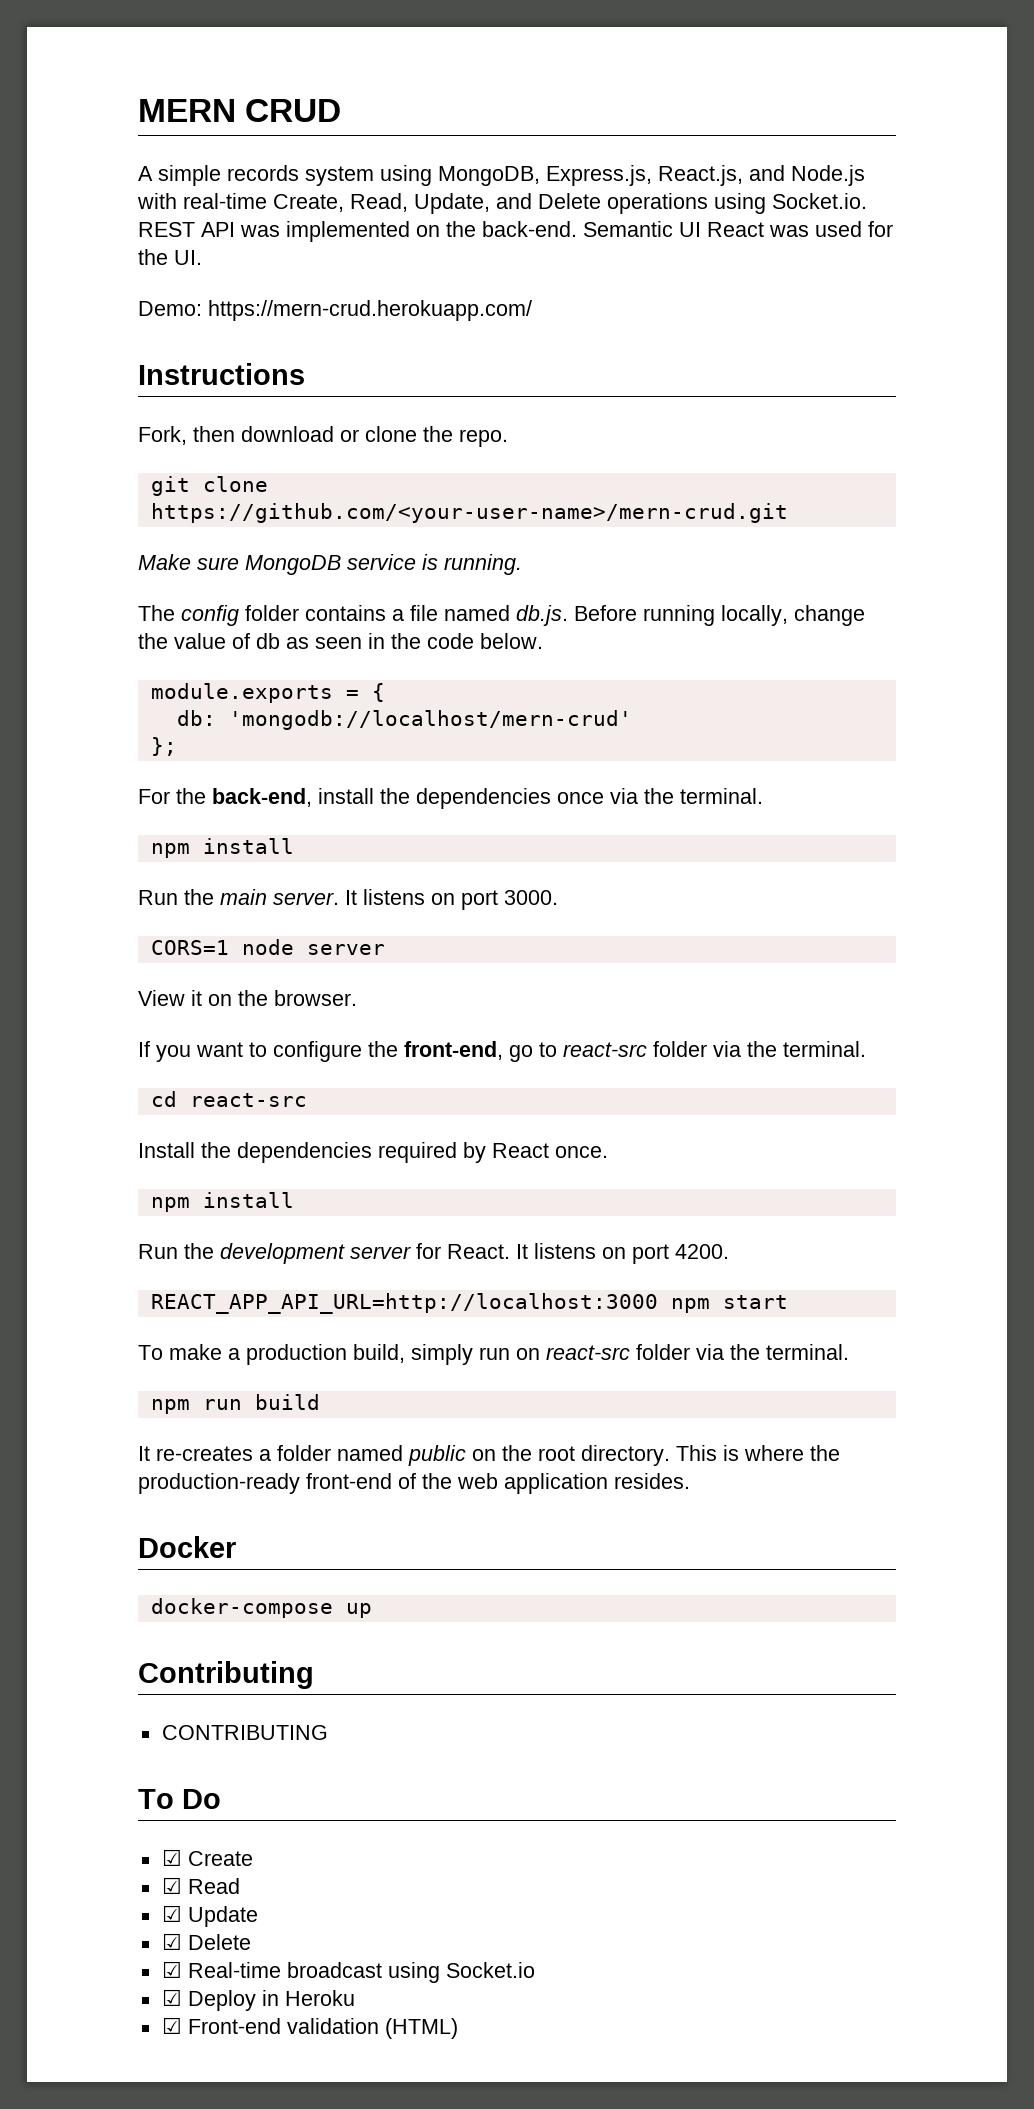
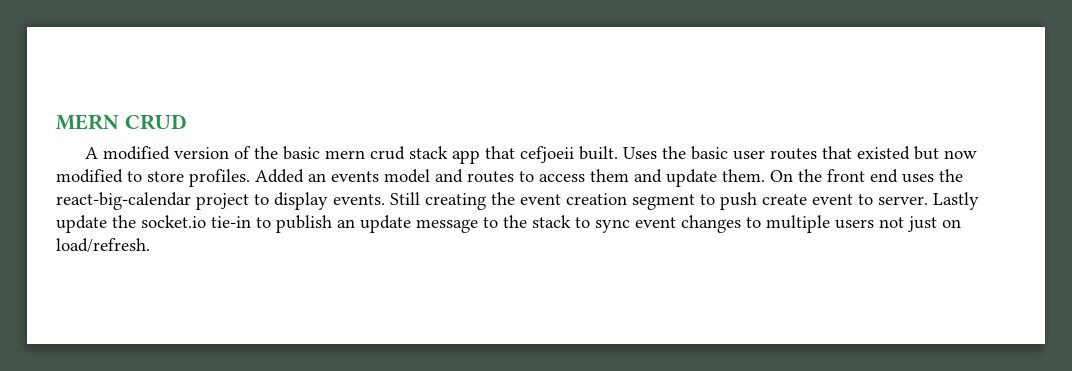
- A simple records system using MongoDB, Express.js, React.js, and Node.js with real-time Create, Read, Update, and Delete operations using Socket.io. REST API was implemented on the back-end. Semantic UI React was used for the UI.
- Demo: https://mern-crud.herokuapp.com/
- Instructions
- Fork, then download or clone the repo.
- git clone https://github.com/<your-user-name>/mern-crud.git
- Make sure MongoDB service is running.
- The config folder contains a file named db.js. Before running locally, change the value of db as seen in the code below.
- module.exports = {
- db: 'mongodb://localhost/mern-crud'
- };
- For the back-end, install the dependencies once via the terminal.
- npm install
- Run the main server. It listens on port 3000.
- CORS=1 node server
- View it on the browser.
- If you want to configure the front-end, go to react-src folder via the terminal.
- cd react-src
- Install the dependencies required by React once.
- npm install
- Run the development server for React. It listens on port 4200.
- REACT_APP_API_URL=http://localhost:3000 npm start
- To make a production build, simply run on react-src folder via the terminal.
- npm run build
- It re-creates a folder named public on the root directory. This is where the production-ready front-end of the web application resides.
- Docker
- docker-compose up
- Contributing
- CONTRIBUTING
- To Do
- ☑ Create
- ☑ Read
- ☑ Update
- ☑ Delete
- ☑ Real-time broadcast using Socket.io
- ☑ Deploy in Heroku
- ☑ Front-end validation (HTML)
+ A modified version of the basic mern crud stack app that cefjoeii built. Uses the basic user routes that existed but now modified to store profiles. Added an events model and routes to access them and update them. On the front end uses the react-big-calendar project to display events. Still creating the event creation segment to push create event to server. Lastly update the socket.io tie-in to publish an update message to the stack to sync event changes to multiple users not just on load/refresh.

